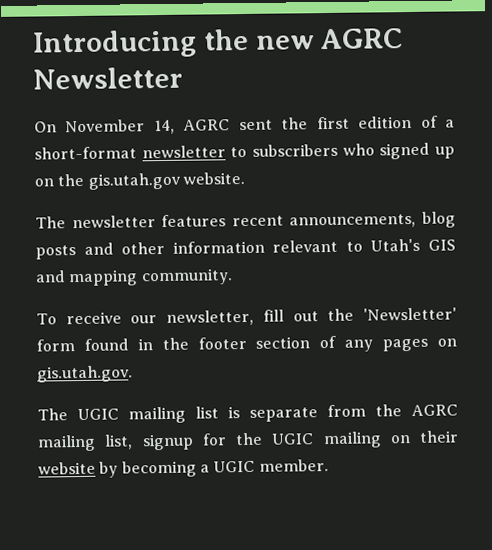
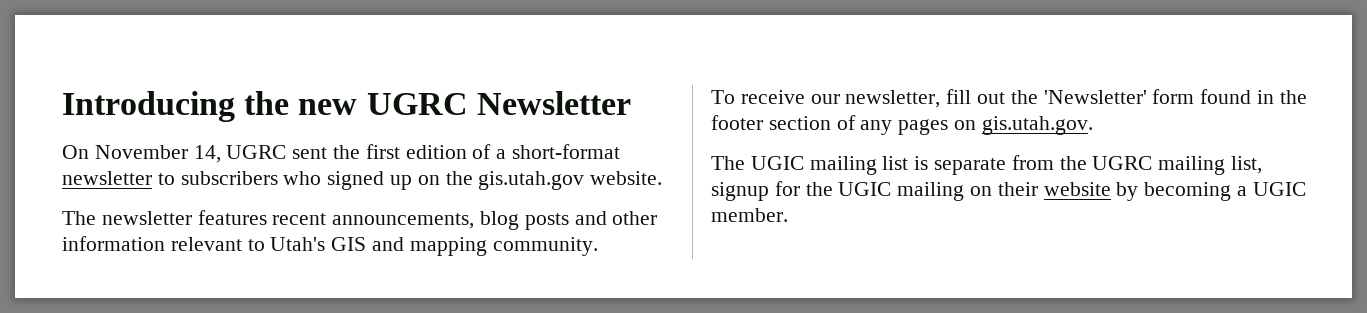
- Introducing the new AGRC Newsletter
+ Introducing the new UGRC Newsletter
- On November 14, AGRC sent the first edition of a short-format newsletter to subscribers who signed up on the gis.utah.gov website.
+ On November 14, UGRC sent the first edition of a short-format newsletter to subscribers who signed up on the gis.utah.gov website.
- The UGIC mailing list is separate from the AGRC mailing list, signup for the UGIC mailing on their website by becoming a UGIC member.
+ The UGIC mailing list is separate from the UGRC mailing list, signup for the UGIC mailing on their website by becoming a UGIC member.

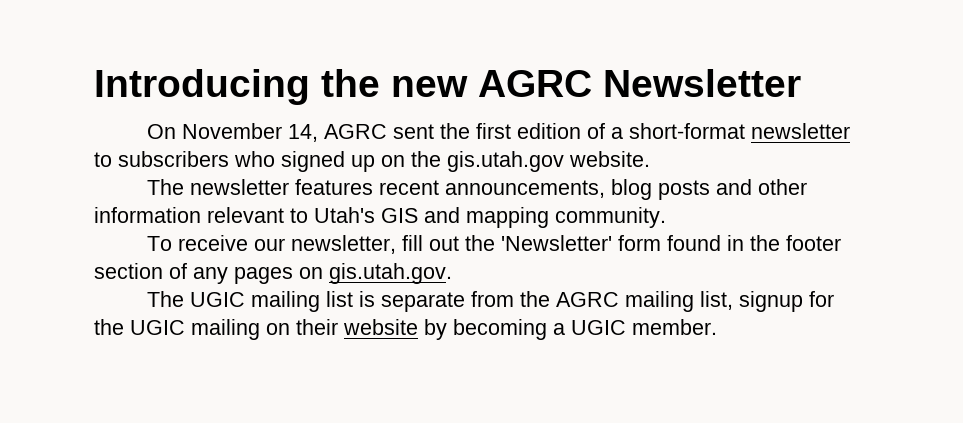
- Introducing the new UGRC Newsletter
+ Introducing the new AGRC Newsletter
- On November 14, UGRC sent the first edition of a short-format newsletter to subscribers who signed up on the gis.utah.gov website.
+ On November 14, AGRC sent the first edition of a short-format newsletter to subscribers who signed up on the gis.utah.gov website.
- The UGIC mailing list is separate from the UGRC mailing list, signup for the UGIC mailing on their website by becoming a UGIC member.
+ The UGIC mailing list is separate from the AGRC mailing list, signup for the UGIC mailing on their website by becoming a UGIC member.

